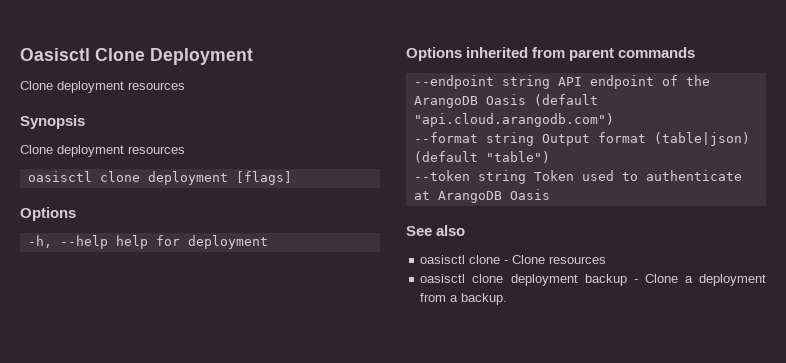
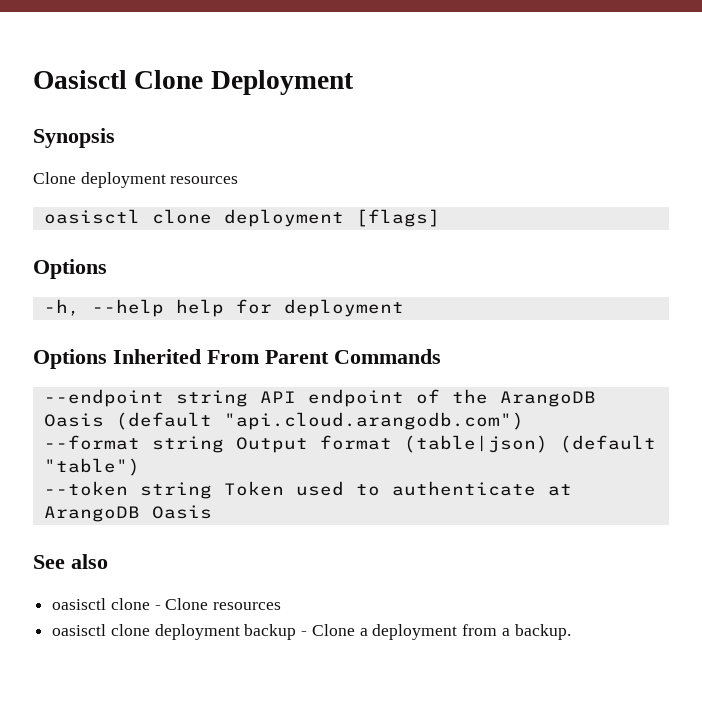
  Oasisctl Clone Deployment
- Clone deployment resources
- Options inherited from parent commands
+ Options Inherited From Parent Commands

